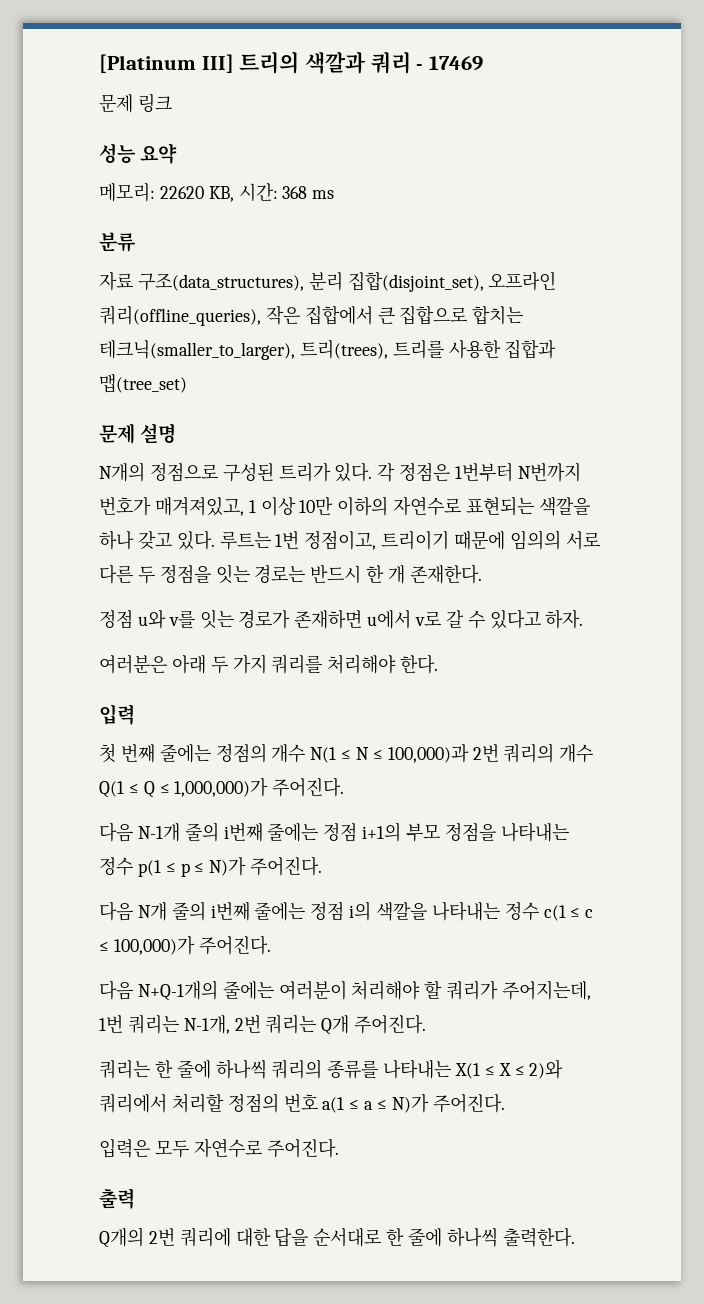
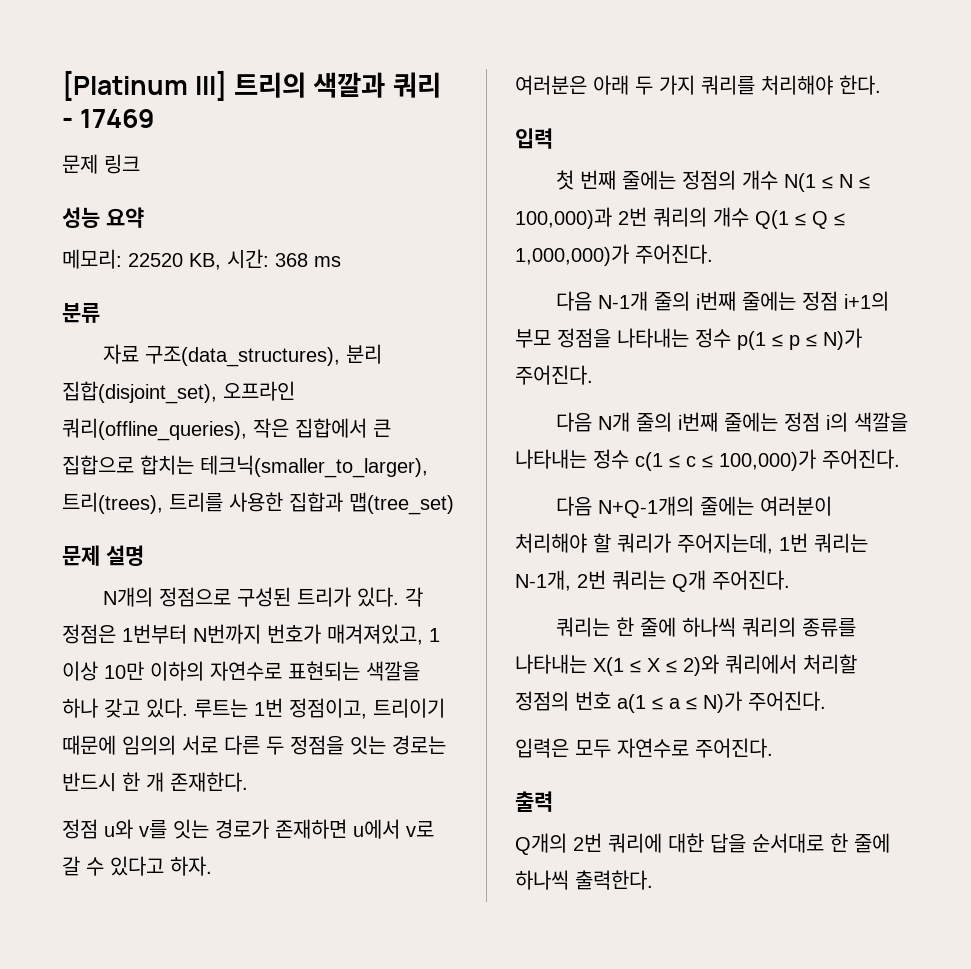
- 메모리: 22620 KB, 시간: 368 ms
+ 메모리: 22520 KB, 시간: 368 ms

